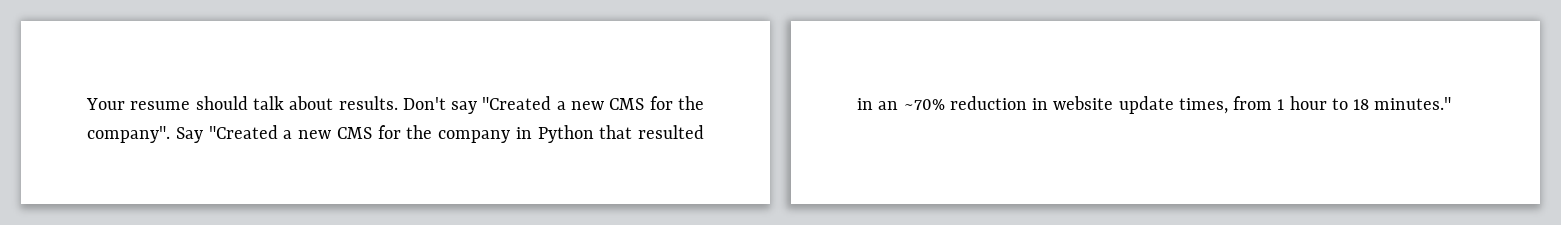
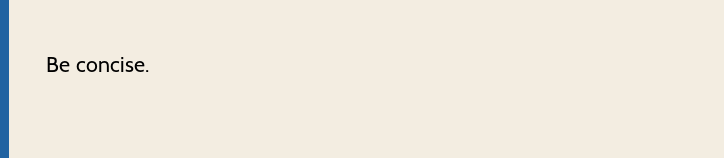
- Your resume should talk about results. Don't say "Created a new CMS for the company". Say "Created a new CMS for the company in Python that resulted in an ~70% reduction in website update times, from 1 hour to 18 minutes."
+ Be concise.

